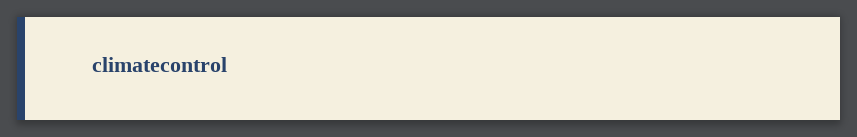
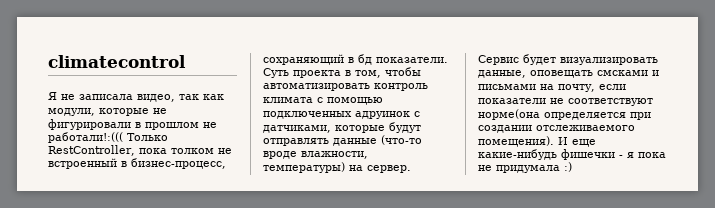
+ Я не записала видео, так как модули, которые не фигурировали в прошлом не работали!:((( Только RestController, пока толком не встроенный в бизнес-процесс, сохраняющий в бд показатели. Суть проекта в том, чтобы автоматизировать контроль климата с помощью подключенных адруинок с датчиками, которые будут отправлять данные (что-то вроде влажности, температуры) на сервер. Сервис будет визуализировать данные, оповещать смсками и письмами на почту, если показатели не соответствуют норме(она определяется при создании отслеживаемого помещения). И еще какие-нибудь фишечки - я пока не придумала :)

